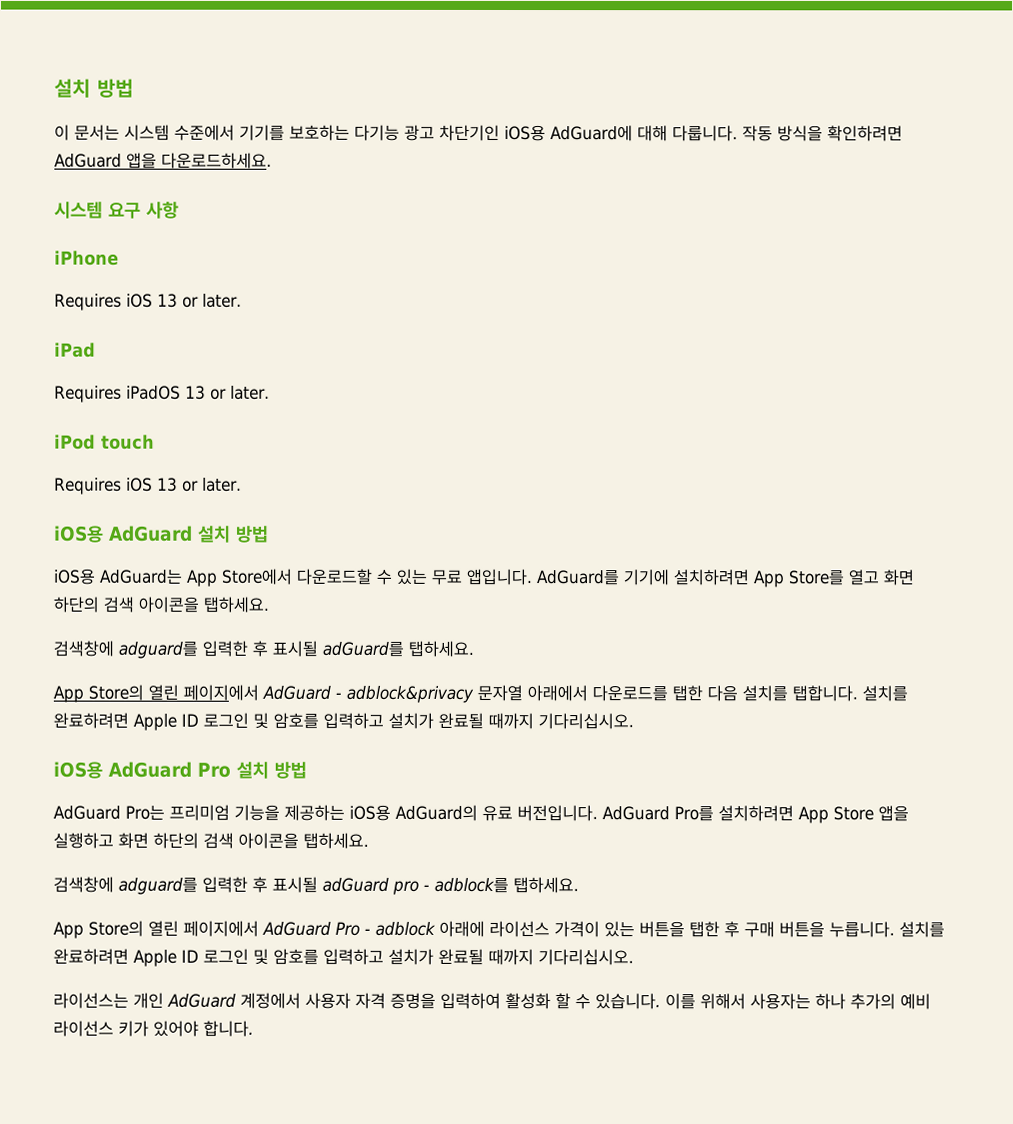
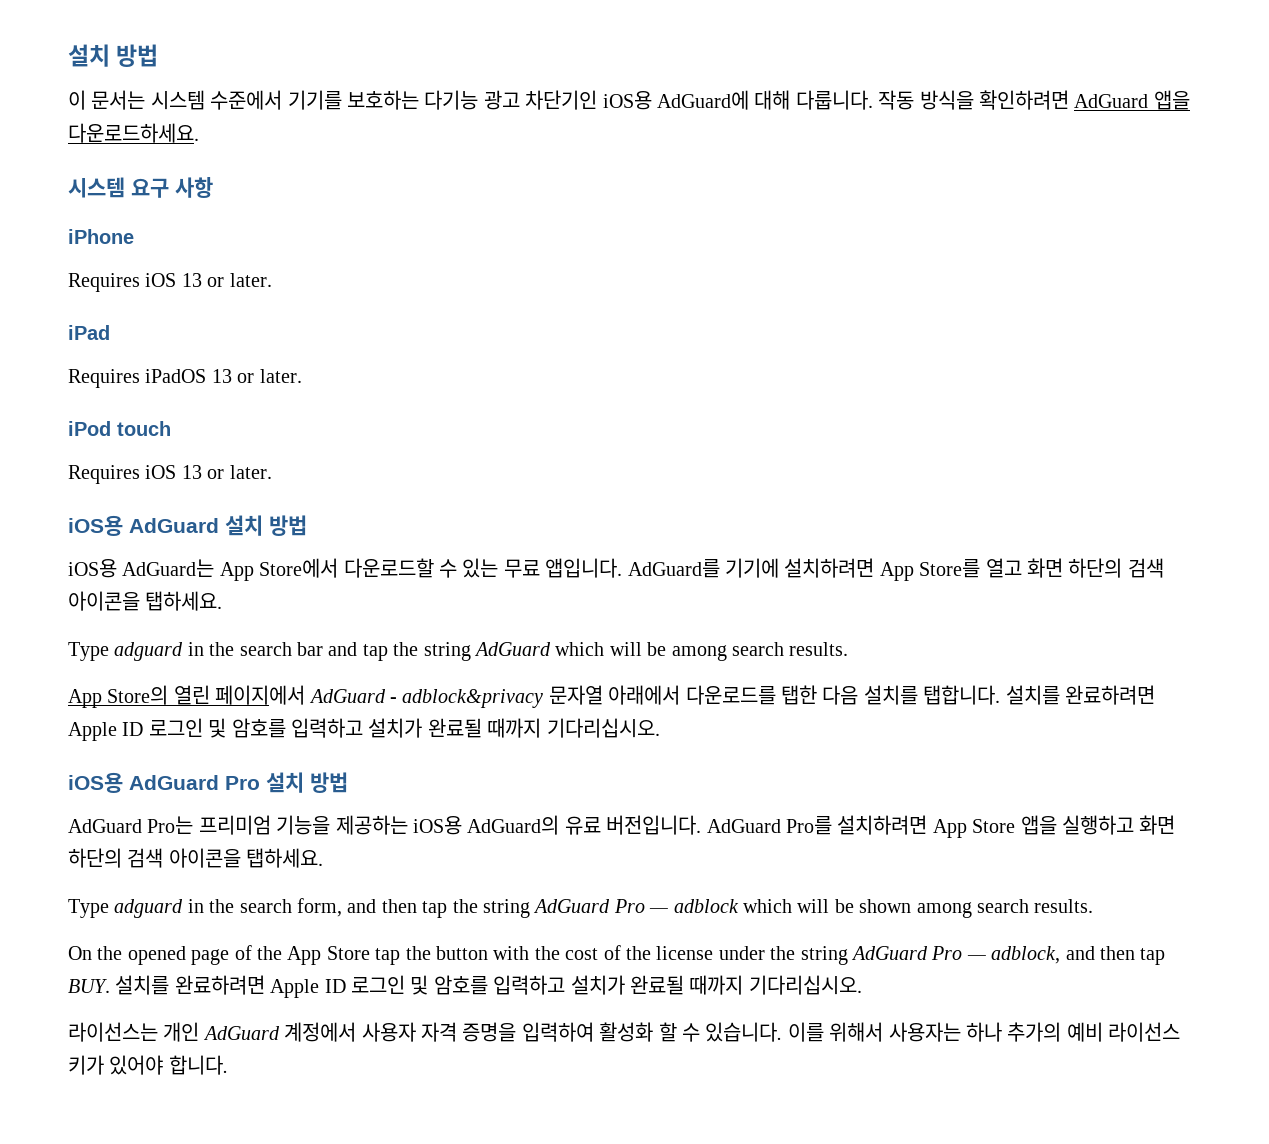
- 검색창에 adguard를 입력한 후 표시될 adGuard를 탭하세요.
+ Type adguard in the search bar and tap the string AdGuard which will be among search results.
- 검색창에 adguard를 입력한 후 표시될 adGuard pro - adblock를 탭하세요.
- App Store의 열린 페이지에서 AdGuard Pro - adblock 아래에 라이선스 가격이 있는 버튼을 탭한 후 구매 버튼을 누릅니다. 설치를 완료하려면 Apple ID 로그인 및 암호를 입력하고 설치가 완료될 때까지 기다리십시오.
+ Type adguard in the search form, and then tap the string AdGuard Pro — adblock which will be shown among search results.
+ On the opened page of the App Store tap the button with the cost of the license under the string AdGuard Pro — adblock, and then tap BUY. 설치를 완료하려면 Apple ID 로그인 및 암호를 입력하고 설치가 완료될 때까지 기다리십시오.

